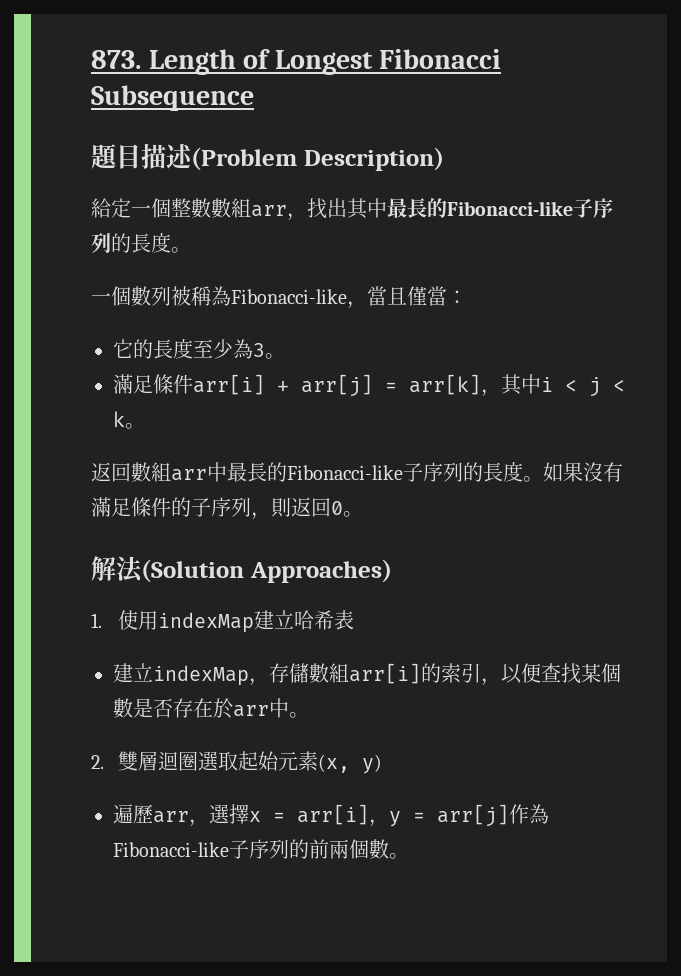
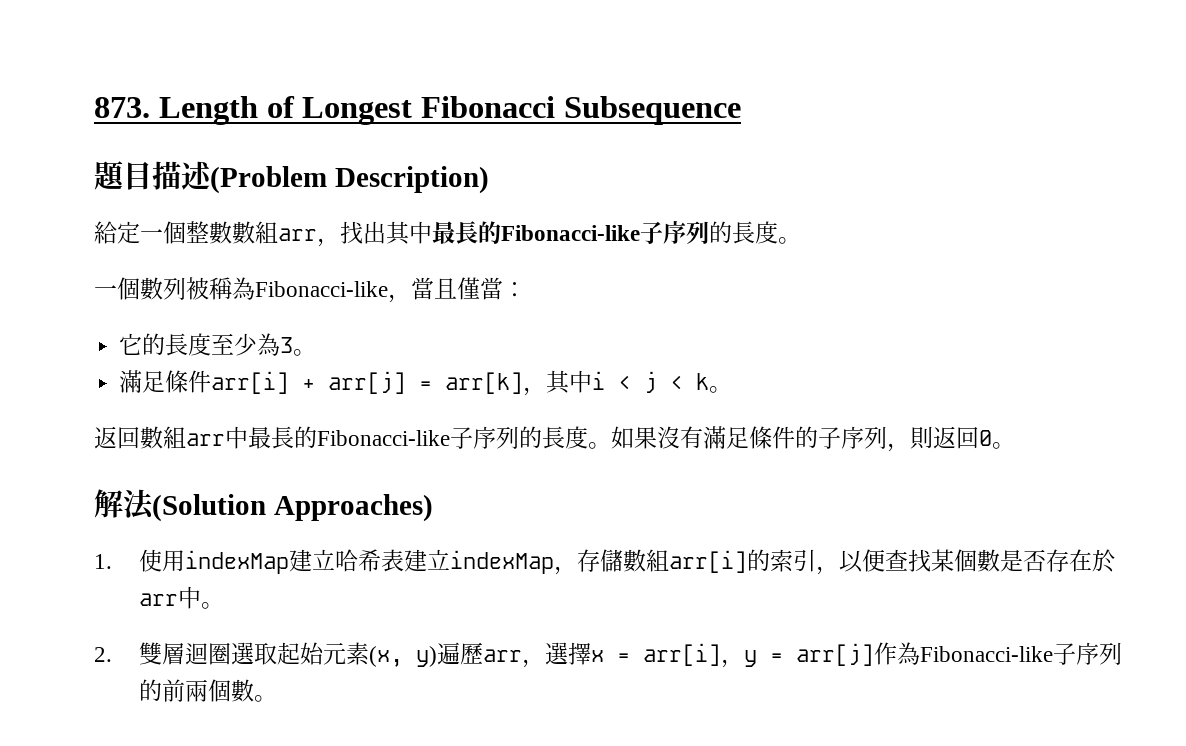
- 1.使用indexMap建立哈希表
- 建立indexMap，存儲數組arr[i]的索引，以便查找某個數是否存在於arr中。
+ 1.使用indexMap建立哈希表建立indexMap，存儲數組arr[i]的索引，以便查找某個數是否存在於arr中。
- 2.雙層迴圈選取起始元素(x, y)
- 遍歷arr，選擇x = arr[i]，y = arr[j]作為Fibonacci-like子序列的前兩個數。
+ 2.雙層迴圈選取起始元素(x, y)遍歷arr，選擇x = arr[i]，y = arr[j]作為Fibonacci-like子序列的前兩個數。

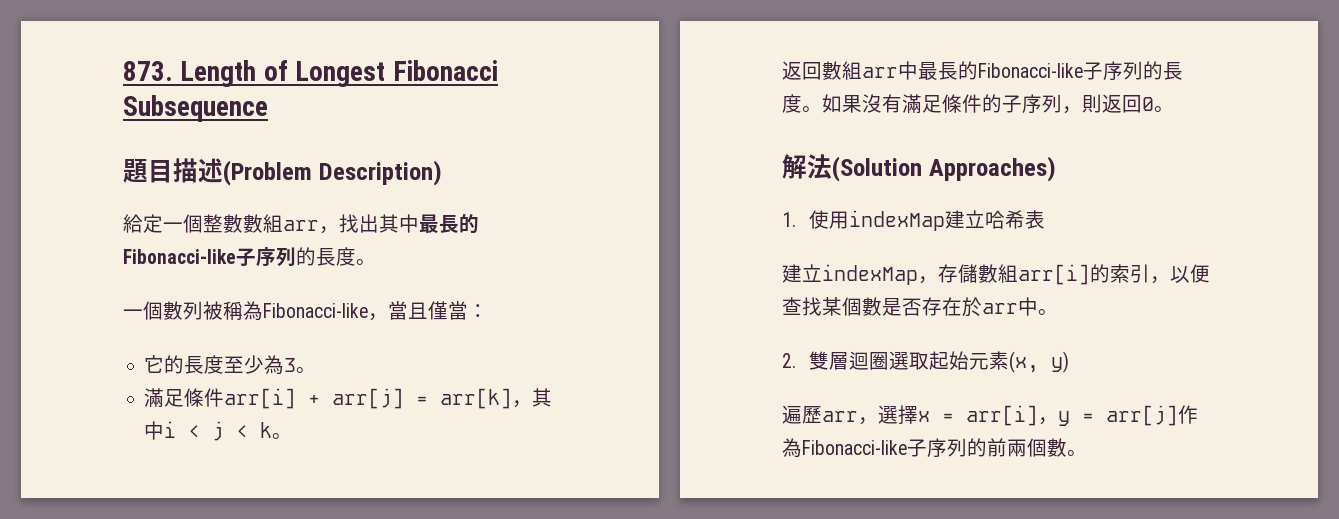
- 1.使用indexMap建立哈希表建立indexMap，存儲數組arr[i]的索引，以便查找某個數是否存在於arr中。
+ 1.使用indexMap建立哈希表
+ 建立indexMap，存儲數組arr[i]的索引，以便查找某個數是否存在於arr中。
- 2.雙層迴圈選取起始元素(x, y)遍歷arr，選擇x = arr[i]，y = arr[j]作為Fibonacci-like子序列的前兩個數。
+ 2.雙層迴圈選取起始元素(x, y)
+ 遍歷arr，選擇x = arr[i]，y = arr[j]作為Fibonacci-like子序列的前兩個數。

